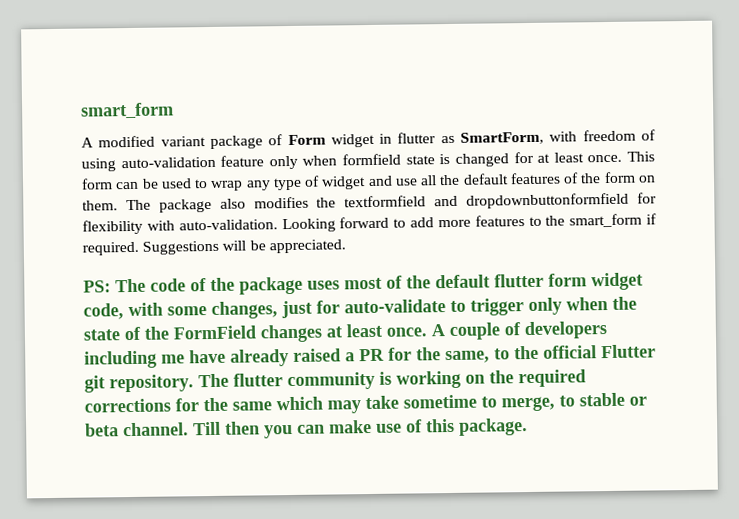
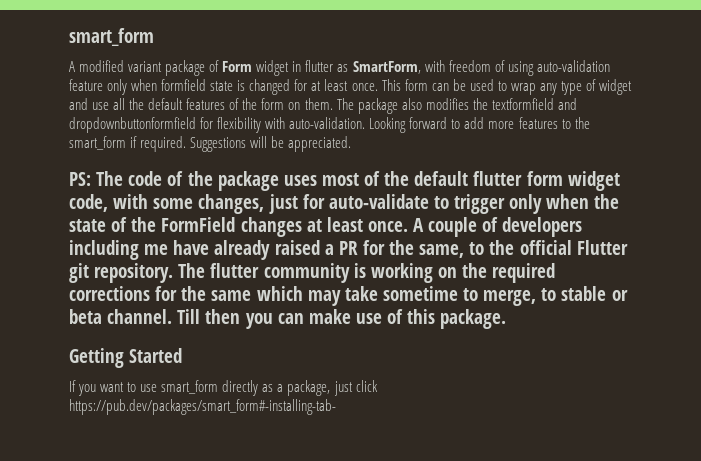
+ Getting Started
+ If you want to use smart_form directly as a package, just click https://pub.dev/packages/smart_form#-installing-tab-

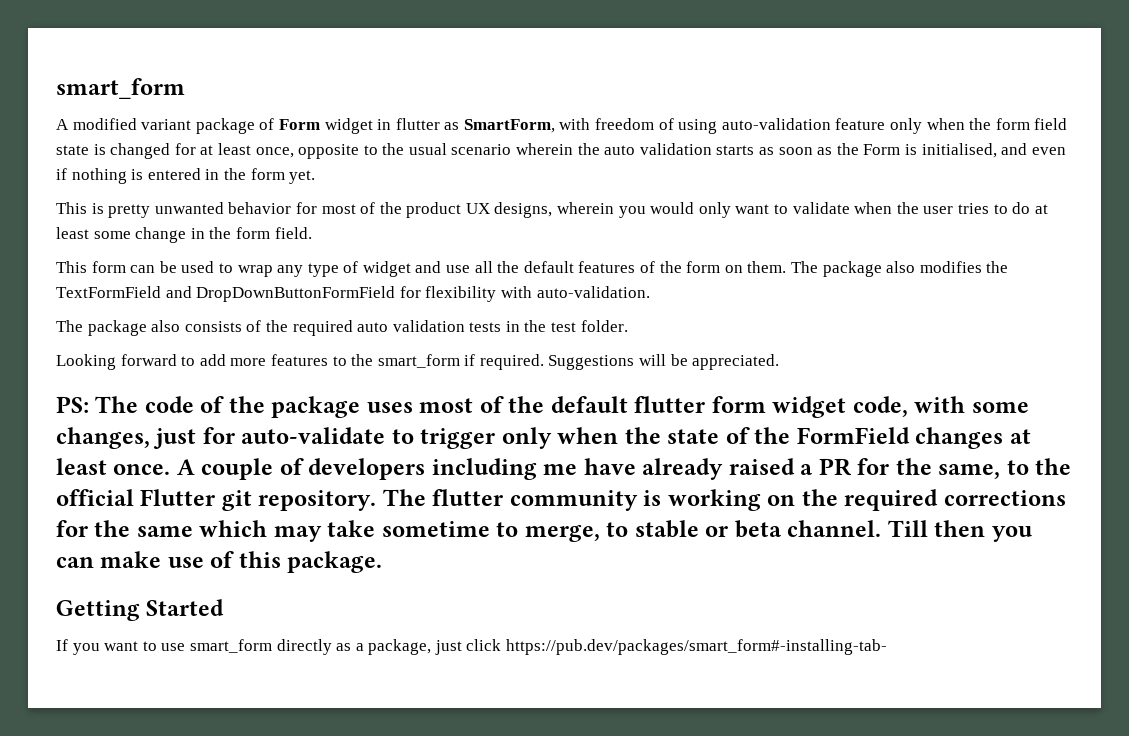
- A modified variant package of Form widget in flutter as SmartForm, with freedom of using auto-validation feature only when formfield state is changed for at least once. This form can be used to wrap any type of widget and use all the default features of the form on them.
+ A modified variant package of Form widget in flutter as SmartForm, with freedom of using auto-validation feature only when the form field state is changed for at least once, opposite to the usual scenario wherein the auto validation starts as soon as the Form is initialised, and even if nothing is entered in the form yet.
+ This is pretty unwanted behavior for most of the product UX designs, wherein you would only want to validate when the user tries to do at least some change in the form field.
+ This form can be used to wrap any type of widget and use all the default features of the form on them.
- The package also modifies the textformfield and dropdownbuttonformfield for flexibility with auto-validation. Looking forward to add more features to the smart_form if required.
+ The package also modifies the TextFormField and DropDownButtonFormField for flexibility with auto-validation.
+ The package also consists of the required auto validation tests in the test folder.
+ Looking forward to add more features to the smart_form if required.

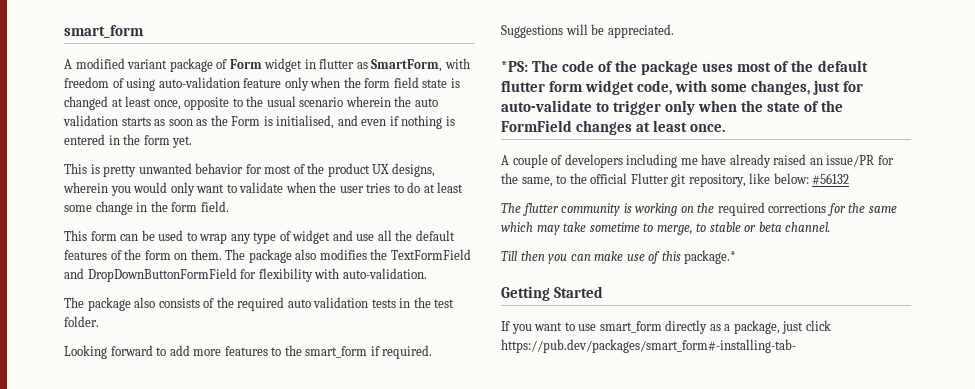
- A modified variant package of Form widget in flutter as SmartForm, with freedom of using auto-validation feature only when the form field state is changed for at least once, opposite to the usual scenario wherein the auto validation starts as soon as the Form is initialised, and even if nothing is entered in the form yet.
+ A modified variant package of Form widget in flutter as SmartForm, with freedom of using auto-validation feature only when the form field state is changed at least once, opposite to the usual scenario wherein the auto validation starts as soon as the Form is initialised, and even if nothing is entered in the form yet.
- PS:
+ *PS:
- The code of the package uses most of the default flutter form widget code, with some changes, just for auto-validate to trigger only when the state of the FormField changes at least once. A couple of developers including me have already raised a PR for the same, to the official Flutter git repository. The flutter community is working on the required corrections for the same which may take sometime to merge, to stable or beta channel. Till then you can make use of this package.
+ The code of the package uses most of the default flutter form widget code, with some changes, just for auto-validate to trigger only when the state of the FormField changes at least once.
+ A couple of developers including me have already raised an issue/PR for the same, to the official Flutter git repository, like below: #56132
+ The flutter community is working on the required corrections for the same which may take sometime to merge, to stable or beta channel.
+ Till then you can make use of this package.*

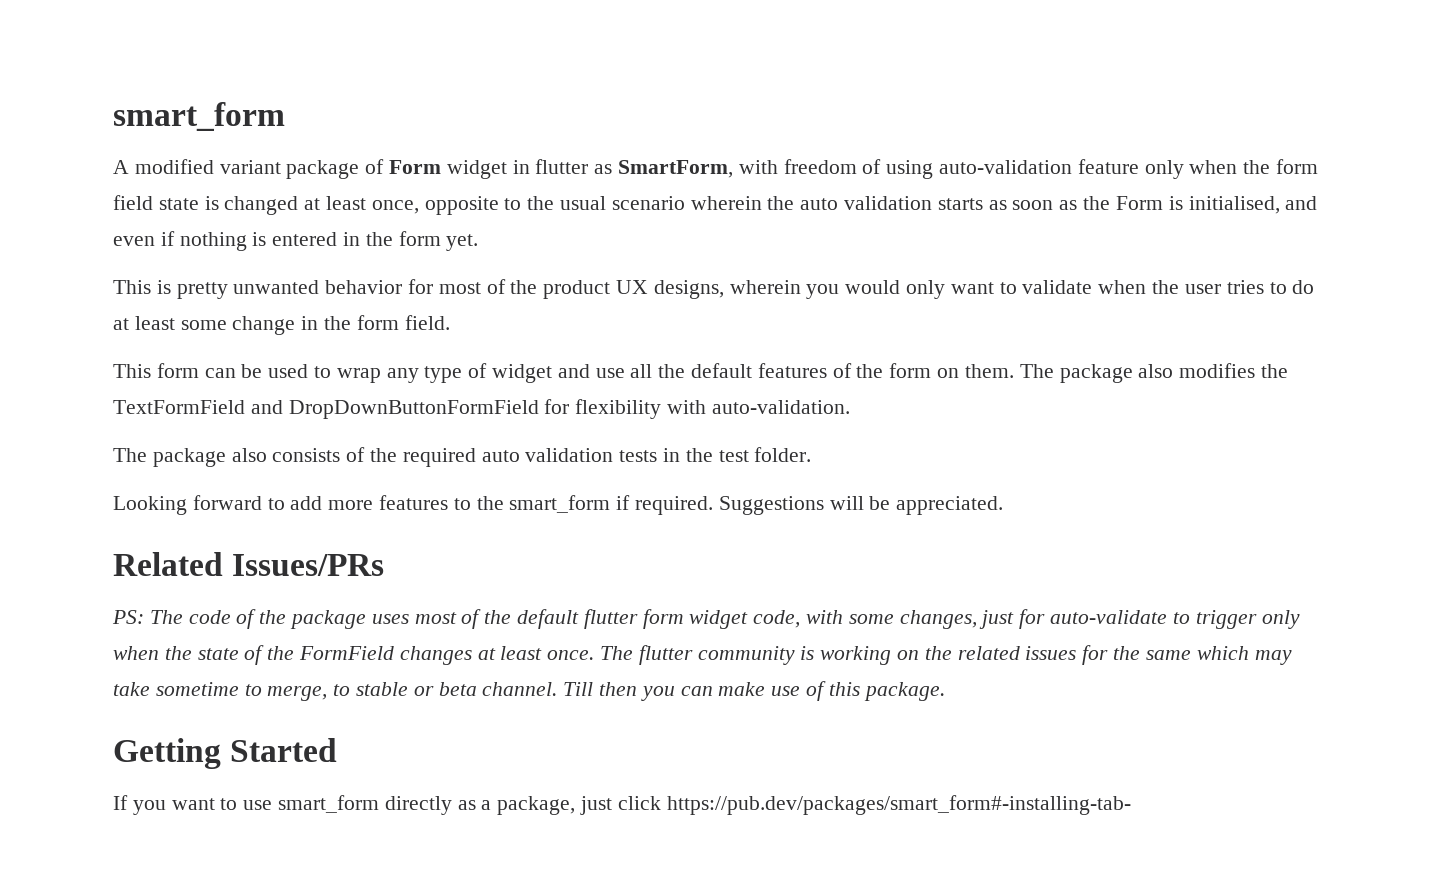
- *PS:
+ Related Issues/PRs
+ PS:
- The code of the package uses most of the default flutter form widget code, with some changes, just for auto-validate to trigger only when the state of the FormField changes at least once.
- A couple of developers including me have already raised an issue/PR for the same, to the official Flutter git repository, like below: #56132
- The flutter community is working on the required corrections for the same which may take sometime to merge, to stable or beta channel.
- Till then you can make use of this package.*
+ The code of the package uses most of the default flutter form widget code, with some changes, just for auto-validate to trigger only when the state of the FormField changes at least once. The flutter community is working on the related issues for the same which may take sometime to merge, to stable or beta channel. Till then you can make use of this package.

